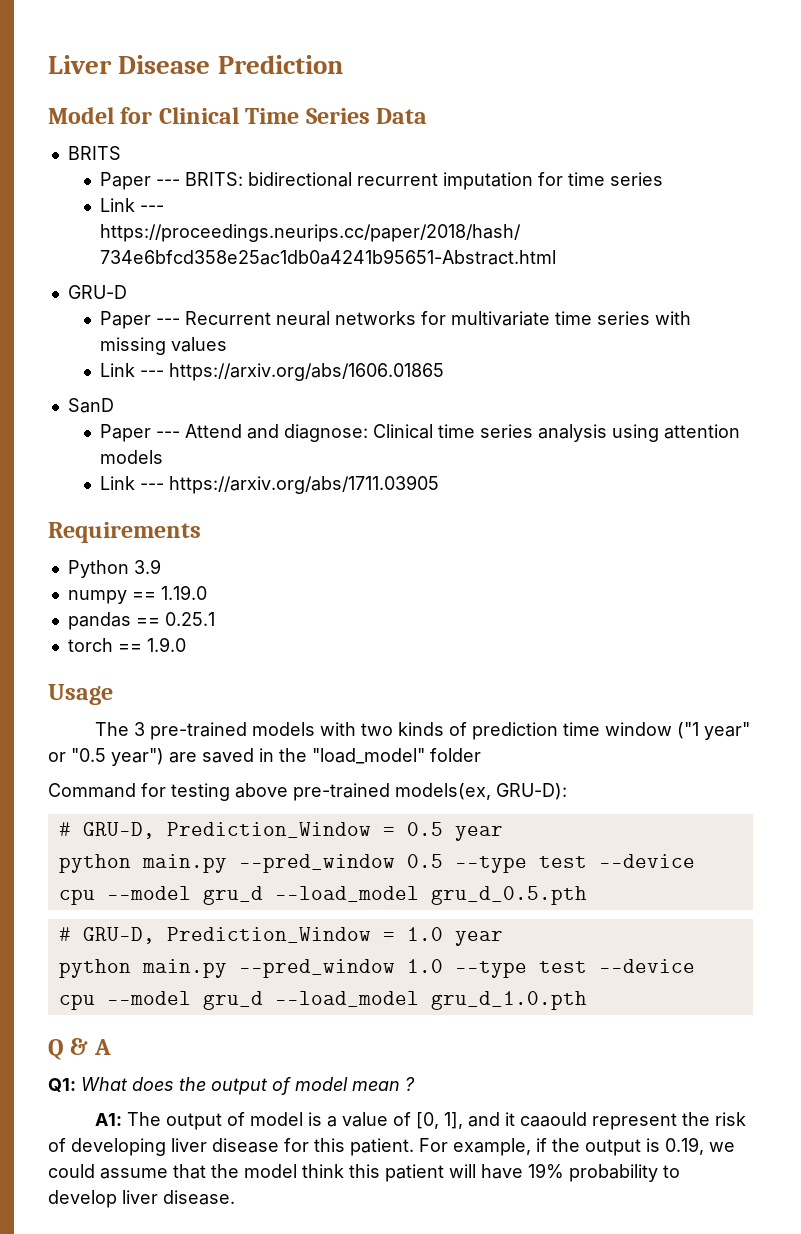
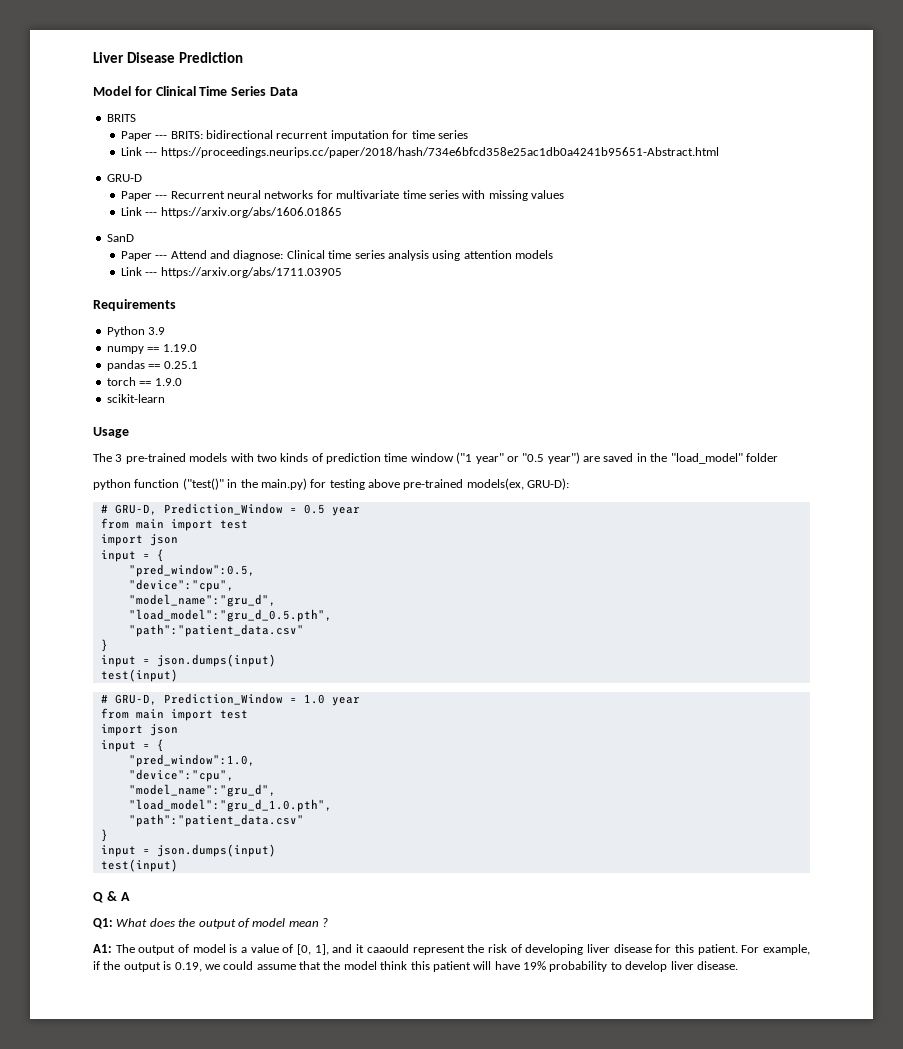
+ scikit-learn
- Command for testing above pre-trained models(ex, GRU-D):
+ python function ("test()" in the main.py) for testing above pre-trained models(ex, GRU-D):
  # GRU-D, Prediction_Window = 0.5 year
- python main.py --pred_window 0.5 --type test --device cpu --model gru_d --load_model gru_d_0.5.pth
+ from main import test
+ import json
+ input = {
+ "pred_window":0.5,
+ "device":"cpu",
+ "model_name":"gru_d",
+ "load_model":"gru_d_0.5.pth",
+ "path":"patient_data.csv"
+ }
+ input = json.dumps(input)
+ test(input)
  # GRU-D, Prediction_Window = 1.0 year
- python main.py --pred_window 1.0 --type test --device cpu --model gru_d --load_model gru_d_1.0.pth
+ from main import test
+ import json
+ input = {
+ "pred_window":1.0,
+ "device":"cpu",
+ "model_name":"gru_d",
+ "load_model":"gru_d_1.0.pth",
+ "path":"patient_data.csv"
+ }
+ input = json.dumps(input)
+ test(input)

